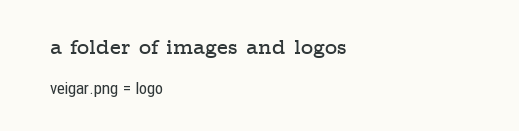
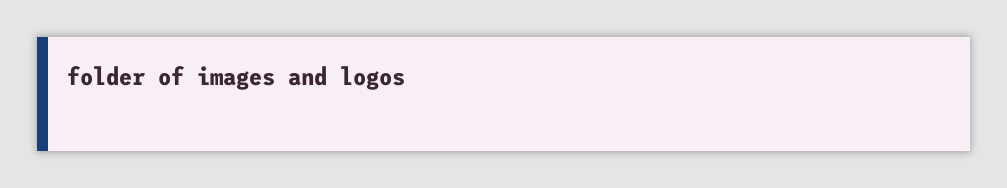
- a folder of images and logos
+ folder of images and logos
- veigar.png = logo

